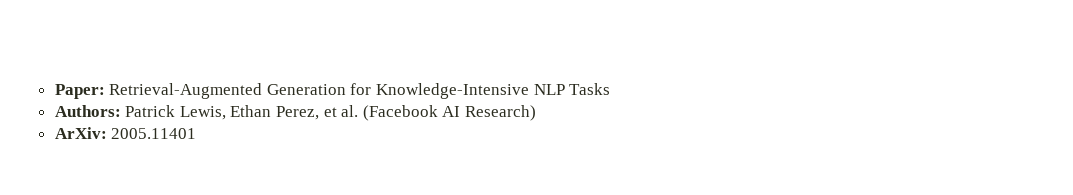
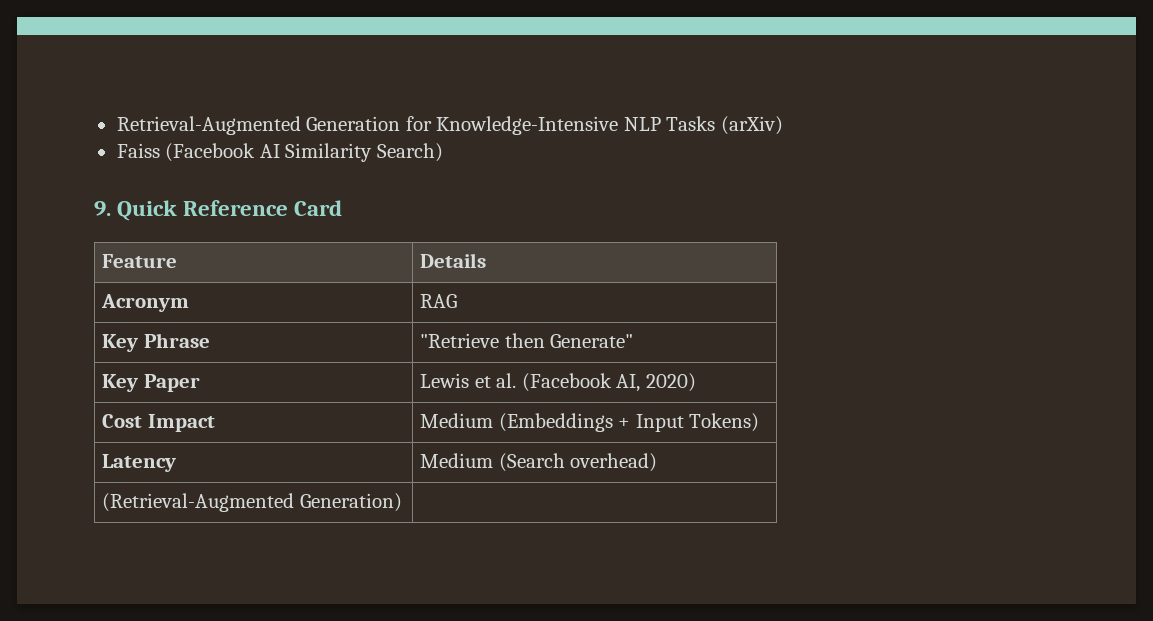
- Paper: Retrieval-Augmented Generation for Knowledge-Intensive NLP Tasks
- Authors: Patrick Lewis, Ethan Perez, et al. (Facebook AI Research)
- ArXiv: 2005.11401
+ Retrieval-Augmented Generation for Knowledge-Intensive NLP Tasks (arXiv)
+ Faiss (Facebook AI Similarity Search)
+ 9. Quick Reference Card
+ Feature | Details
+ Acronym | RAG
+ Key Phrase | "Retrieve then Generate"
+ Key Paper | Lewis et al. (Facebook AI, 2020)
+ Cost Impact | Medium (Embeddings + Input Tokens)
+ Latency | Medium (Search overhead)
+ (Retrieval-Augmented Generation) |

